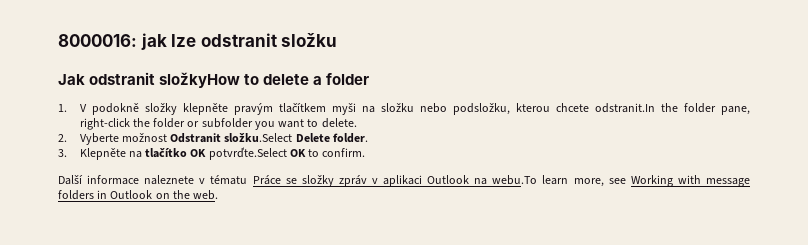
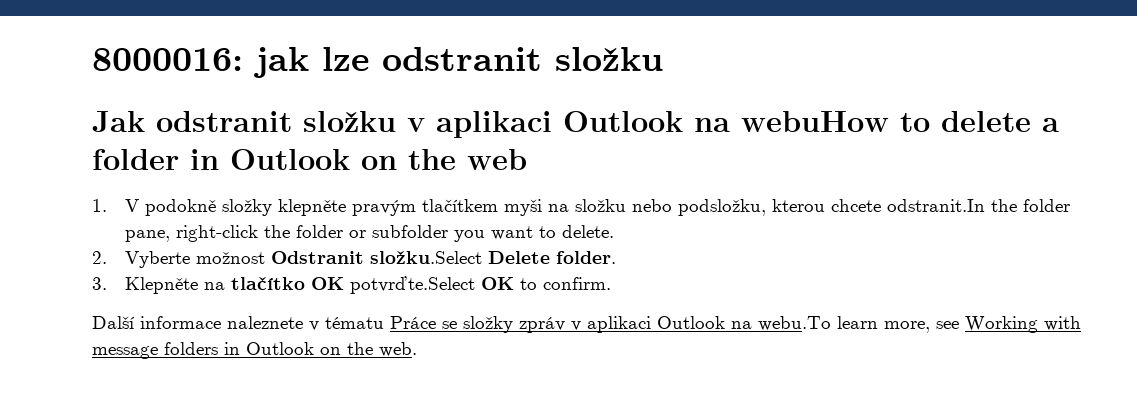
- Jak odstranit složkyHow to delete a folder
+ Jak odstranit složku v aplikaci Outlook na webuHow to delete a folder in Outlook on the web

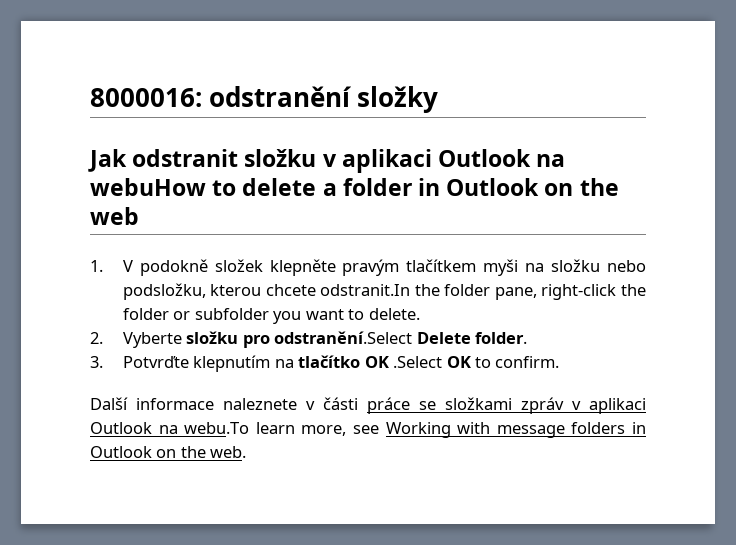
- 8000016: jak lze odstranit složku
+ 8000016: odstranění složky
- 1. V podokně složky klepněte pravým tlačítkem myši na složku nebo podsložku, kterou chcete odstranit.In the folder pane, right-click the folder or subfolder you want to delete.
+ 1. V podokně složek klepněte pravým tlačítkem myši na složku nebo podsložku, kterou chcete odstranit.In the folder pane, right-click the folder or subfolder you want to delete.
- 2. Vyberte možnost Odstranit složku.Select Delete folder.
+ 2. Vyberte složku pro odstranění.Select Delete folder.
- 3. Klepněte na tlačítko OK potvrďte.Select OK to confirm.
+ 3. Potvrďte klepnutím na tlačítko OK .Select OK to confirm.
- Další informace naleznete v tématu Práce se složky zpráv v aplikaci Outlook na webu.To learn more, see Working with message folders in Outlook on the web.
+ Další informace naleznete v části práce se složkami zpráv v aplikaci Outlook na webu.To learn more, see Working with message folders in Outlook on the web.

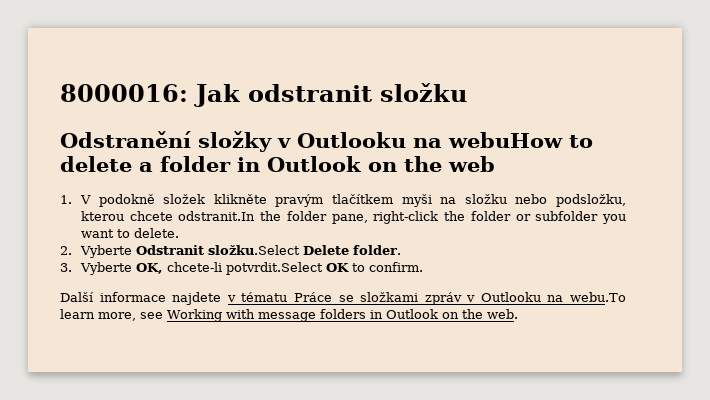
- 8000016: odstranění složky
- Jak odstranit složku v aplikaci Outlook na webuHow to delete a folder in Outlook on the web
+ 8000016: Jak odstranit složku
+ Odstranění složky v Outlooku na webuHow to delete a folder in Outlook on the web
- 1. V podokně složek klepněte pravým tlačítkem myši na složku nebo podsložku, kterou chcete odstranit.In the folder pane, right-click the folder or subfolder you want to delete.
+ 1. V podokně složek klikněte pravým tlačítkem myši na složku nebo podsložku, kterou chcete odstranit.In the folder pane, right-click the folder or subfolder you want to delete.
- 2. Vyberte složku pro odstranění.Select Delete folder.
+ 2. Vyberte Odstranit složku.Select Delete folder.
- 3. Potvrďte klepnutím na tlačítko OK .Select OK to confirm.
+ 3. Vyberte OK, chcete-li potvrdit.Select OK to confirm.
- Další informace naleznete v části práce se složkami zpráv v aplikaci Outlook na webu.To learn more, see Working with message folders in Outlook on the web.
+ Další informace najdete v tématu Práce se složkami zpráv v Outlooku na webu.To learn more, see Working with message folders in Outlook on the web.

